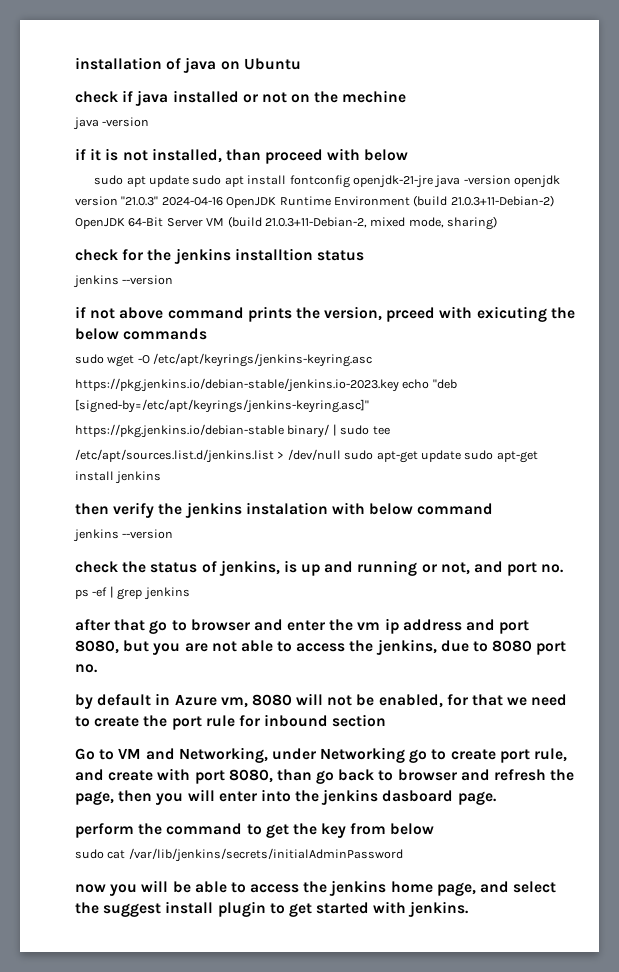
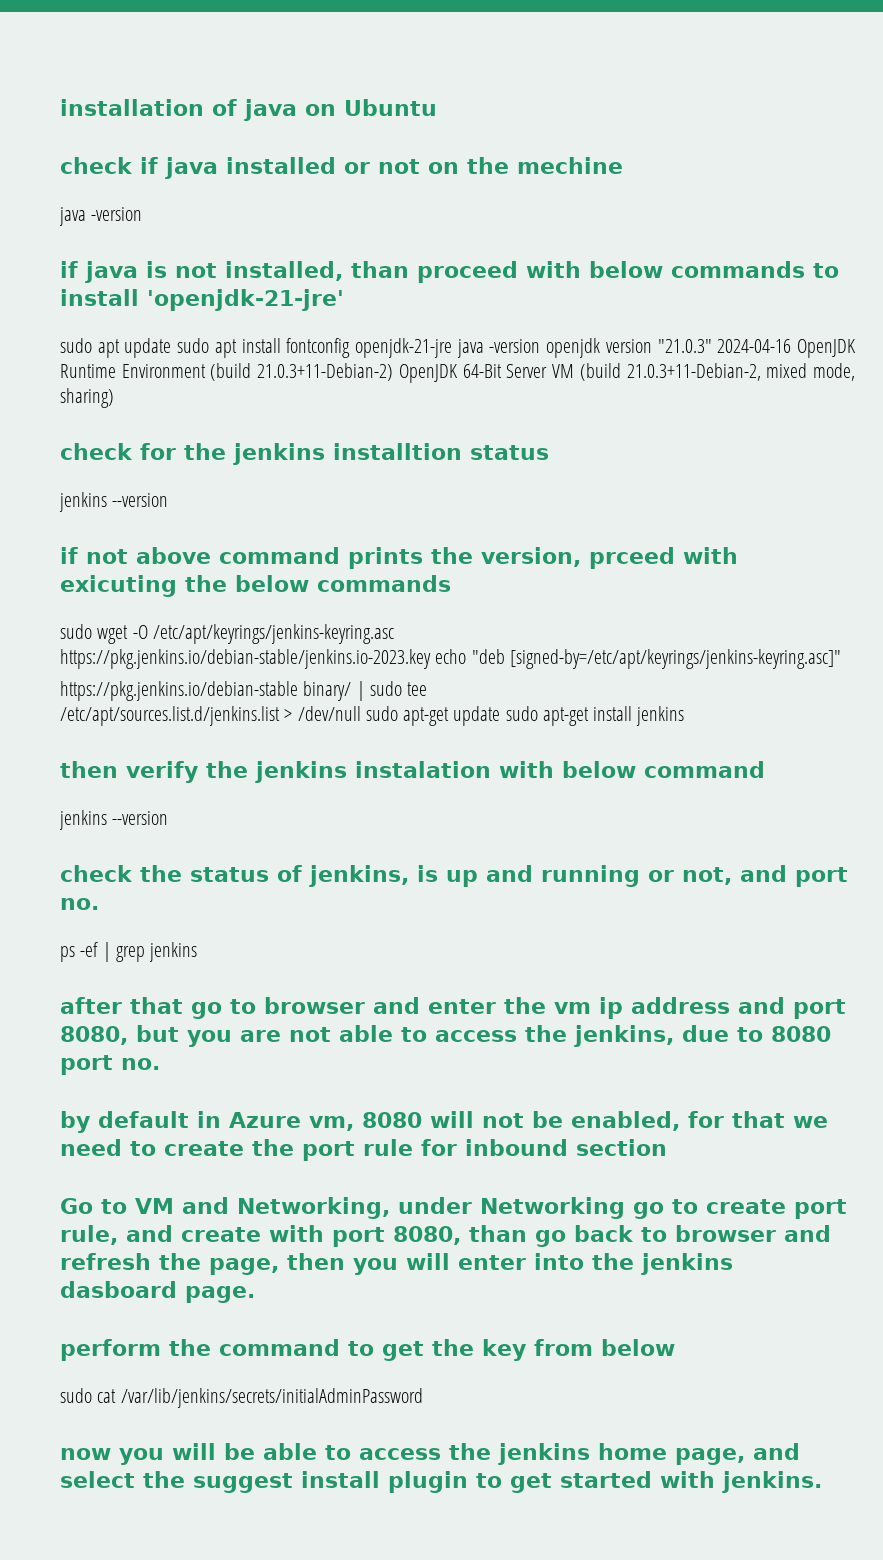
- if it is not installed, than proceed with below
+ if java is not installed, than proceed with below commands to install 'openjdk-21-jre'

